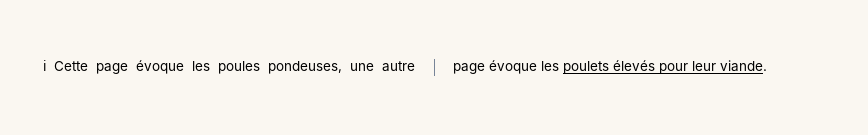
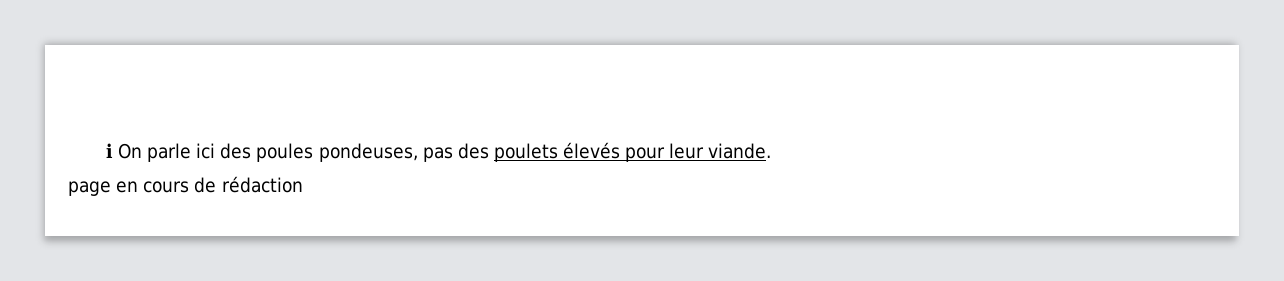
- ℹ Cette page évoque les poules pondeuses, une autre page évoque les poulets élevés pour leur viande.
+ ℹ On parle ici des poules pondeuses, pas des poulets élevés pour leur viande.
+ page en cours de rédaction

